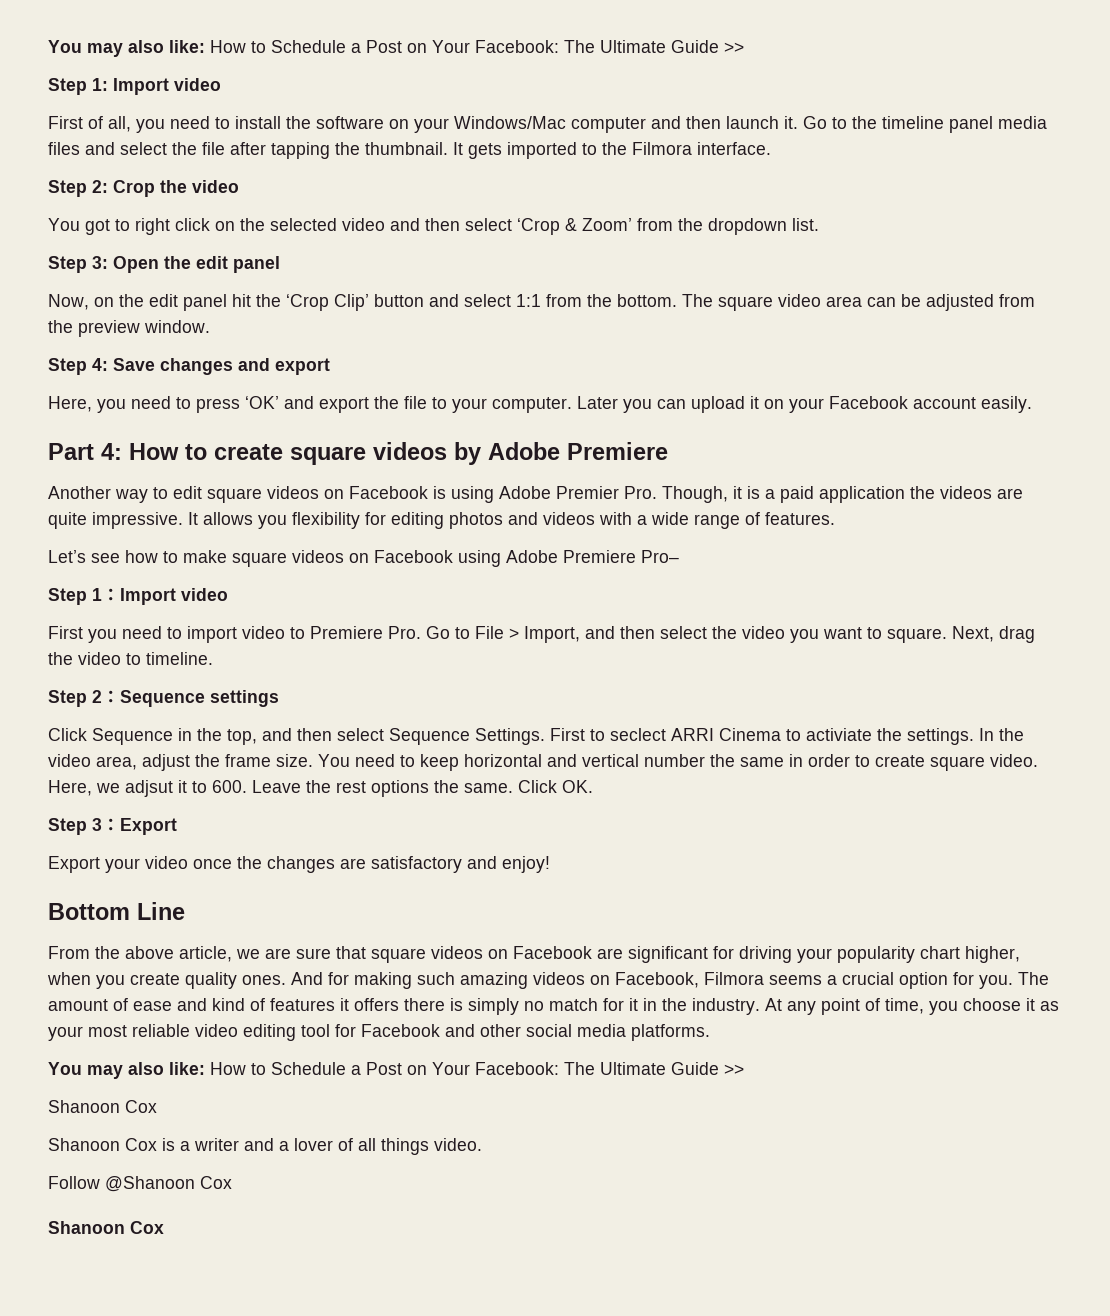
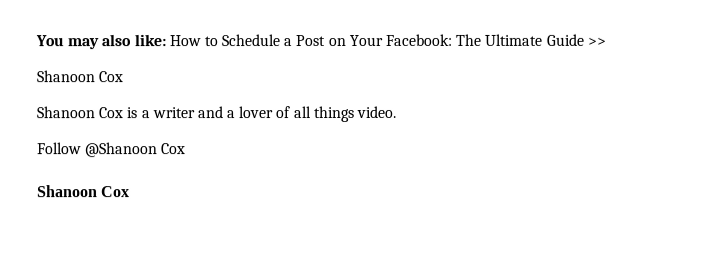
- Step 1: Import video
- First of all, you need to install the software on your Windows/Mac computer and then launch it. Go to the timeline panel media files and select the file after tapping the thumbnail. It gets imported to the Filmora interface.
- Step 2: Crop the video
- You got to right click on the selected video and then select ‘Crop & Zoom’ from the dropdown list.
- Step 3: Open the edit panel
- Now, on the edit panel hit the ‘Crop Clip’ button and select 1:1 from the bottom. The square video area can be adjusted from the preview window.
- Step 4: Save changes and export
- Here, you need to press ‘OK’ and export the file to your computer. Later you can upload it on your Facebook account easily.
- Part 4: How to create square videos by Adobe Premiere
- Another way to edit square videos on Facebook is using Adobe Premier Pro. Though, it is a paid application the videos are quite impressive. It allows you flexibility for editing photos and videos with a wide range of features.
- Let’s see how to make square videos on Facebook using Adobe Premiere Pro–
- Step 1：Import video
- First you need to import video to Premiere Pro. Go to File > Import, and then select the video you want to square. Next, drag the video to timeline.
- Step 2：Sequence settings
- Click Sequence in the top, and then select Sequence Settings. First to seclect ARRI Cinema to activiate the settings. In the video area, adjust the frame size. You need to keep horizontal and vertical number the same in order to create square video. Here, we adjsut it to 600. Leave the rest options the same. Click OK.
- Step 3：Export
- Export your video once the changes are satisfactory and enjoy!
- Bottom Line
- From the above article, we are sure that square videos on Facebook are significant for driving your popularity chart higher, when you create quality ones. And for making such amazing videos on Facebook, Filmora seems a crucial option for you. The amount of ease and kind of features it offers there is simply no match for it in the industry. At any point of time, you choose it as your most reliable video editing tool for Facebook and other social media platforms.
- You may also like: How to Schedule a Post on Your Facebook: The Ultimate Guide >>

